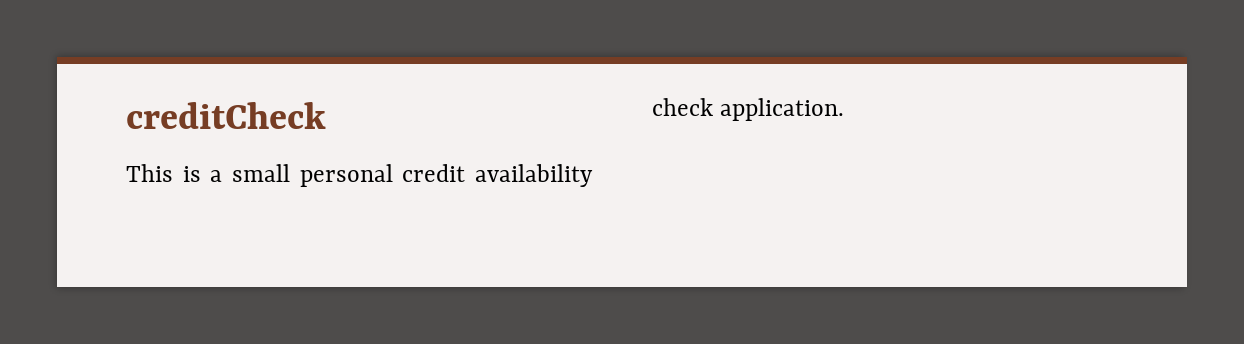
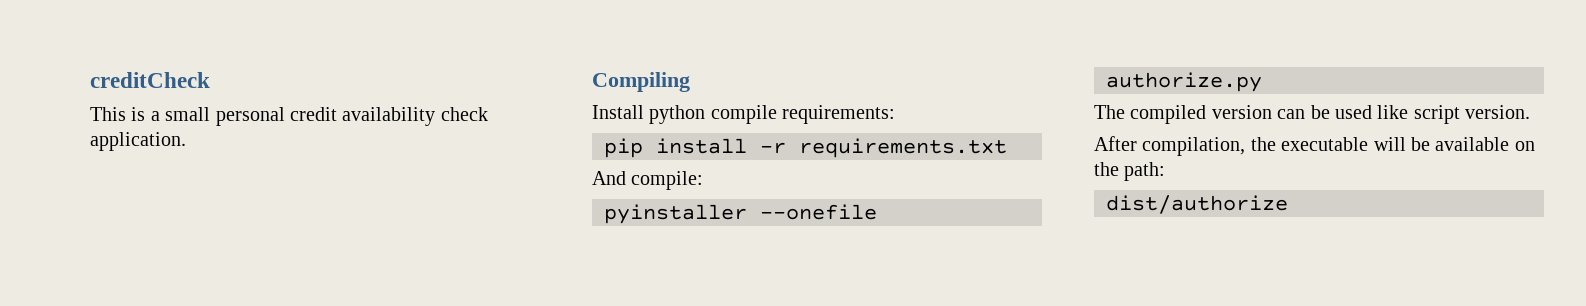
+ Compiling
+ Install python compile requirements:
+ pip install -r requirements.txt
+ And compile:
+ pyinstaller --onefile authorize.py
+ The compiled version can be used like script version.
+ After compilation, the executable will be available on the path:
+ dist/authorize

